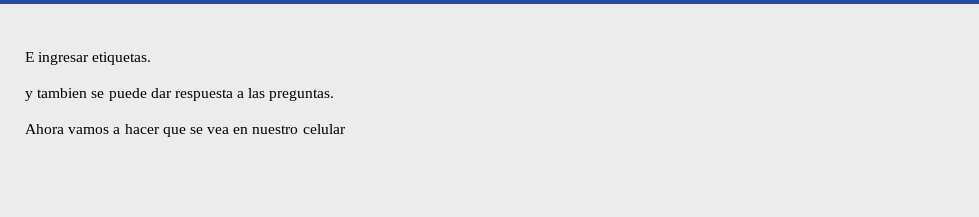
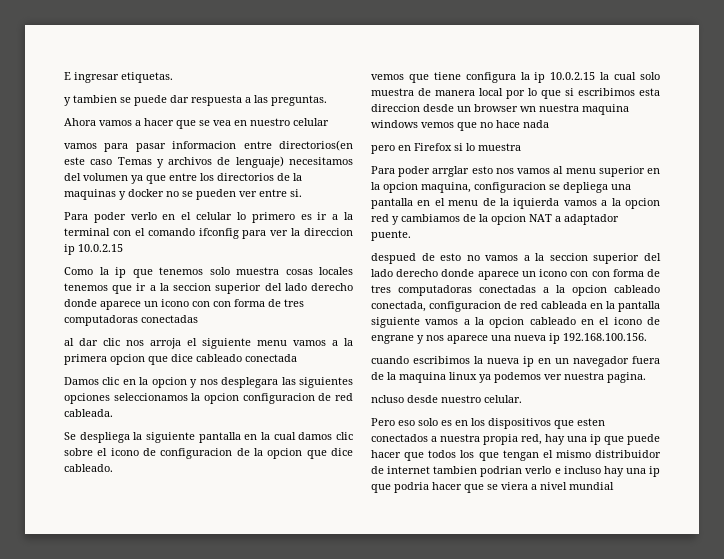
+ vamos para pasar informacion entre directorios(en este caso Temas y archivos de lenguaje) necesitamos del volumen ya que entre los directorios de la maquinas y docker no se pueden ver entre si.
+ Para poder verlo en el celular lo primero es ir a la terminal con el comando ifconfig para ver la direccion ip 10.0.2.15
+ Como la ip que tenemos solo muestra cosas locales tenemos que ir a la seccion superior del lado derecho donde aparece un icono con con forma de tres computadoras conectadas
+ al dar clic nos arroja el siguiente menu vamos a la primera opcion que dice cableado conectada
+ Damos clic en la opcion y nos desplegara las siguientes opciones seleccionamos la opcion configuracion de red cableada.
+ Se despliega la siguiente pantalla en la cual damos clic sobre el icono de configuracion de la opcion que dice cableado.
+ vemos que tiene configura la ip 10.0.2.15 la cual solo muestra de manera local por lo que si escribimos esta direccion desde un browser wn nuestra maquina windows vemos que no hace nada
+ pero en Firefox si lo muestra
+ Para poder arrglar esto nos vamos al menu superior en la opcion maquina, configuracion se depliega una pantalla en el menu de la iquierda vamos a la opcion red y cambiamos de la opcion NAT a adaptador puente.
+ despued de esto no vamos a la seccion superior del lado derecho donde aparece un icono con con forma de tres computadoras conectadas a la opcion cableado conectada, configuracion de red cableada en la pantalla siguiente vamos a la opcion cableado en el icono de engrane y nos aparece una nueva ip 192.168.100.156.
+ cuando escribimos la nueva ip en un navegador fuera de la maquina linux ya podemos ver nuestra pagina.
+ ncluso desde nuestro celular.
+ Pero eso solo es en los dispositivos que esten conectados a nuestra propia red, hay una ip que puede hacer que todos los que tengan el mismo distribuidor de internet tambien podrian verlo e incluso hay una ip que podria hacer que se viera a nivel mundial

